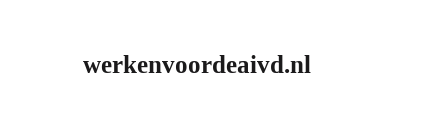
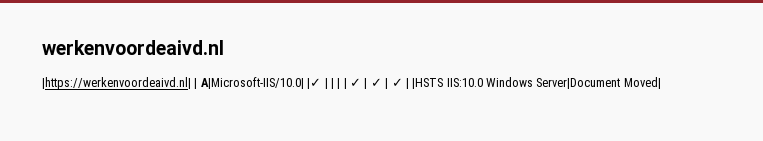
+ |https://werkenvoordeaivd.nl| | A|Microsoft-IIS/10.0| |✓ | | | | ✓ | ✓ | ✓ | |HSTS IIS:10.0 Windows Server|Document Moved|

